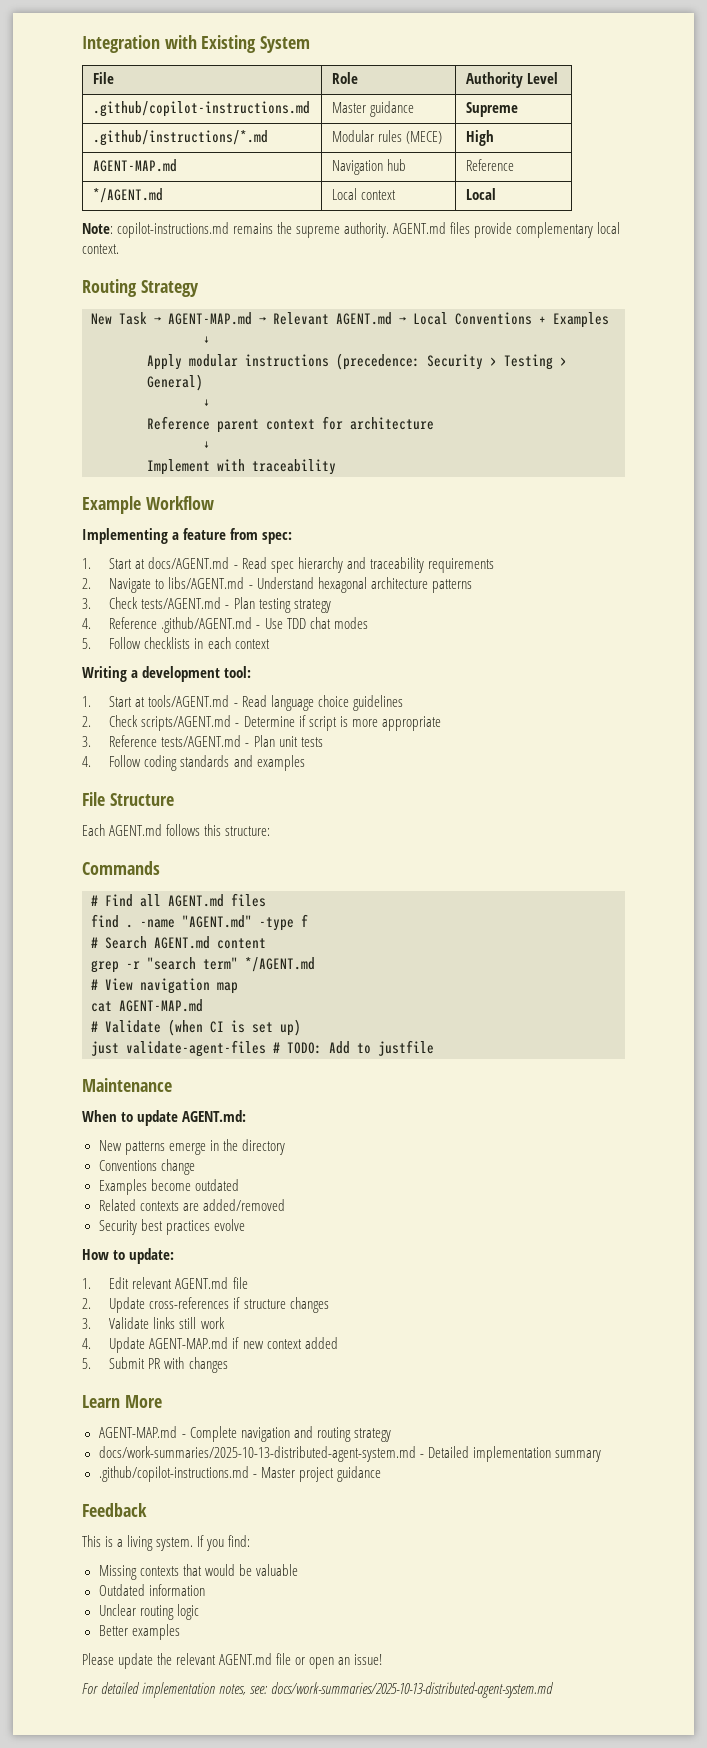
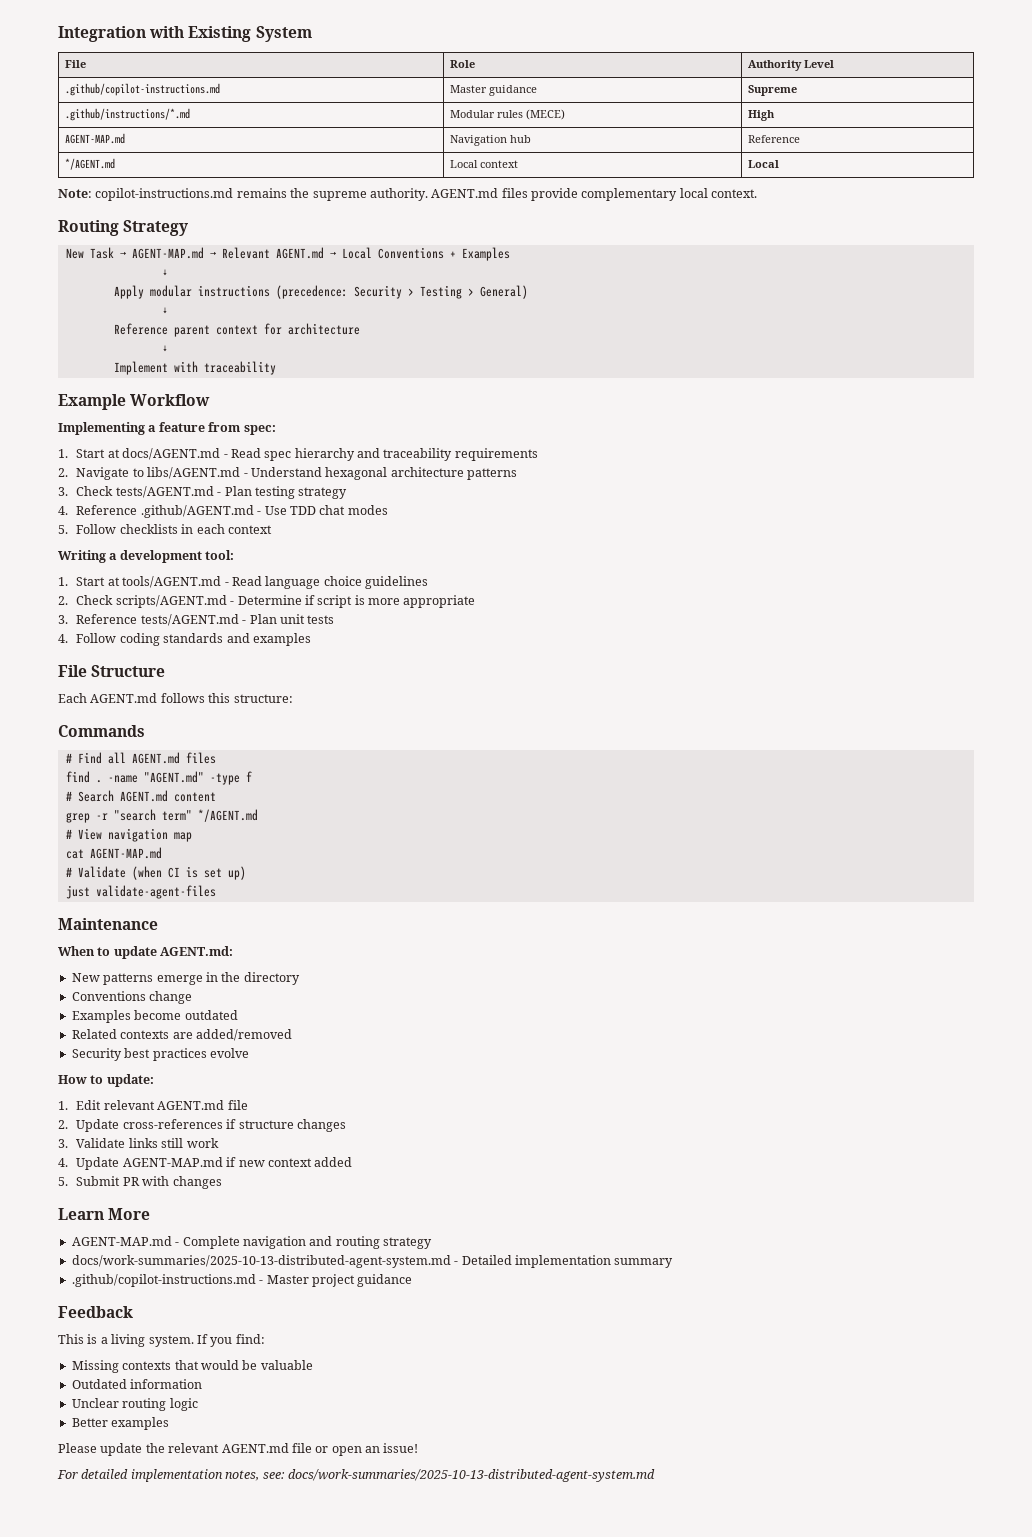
- just validate-agent-files # TODO: Add to justfile
+ just validate-agent-files

